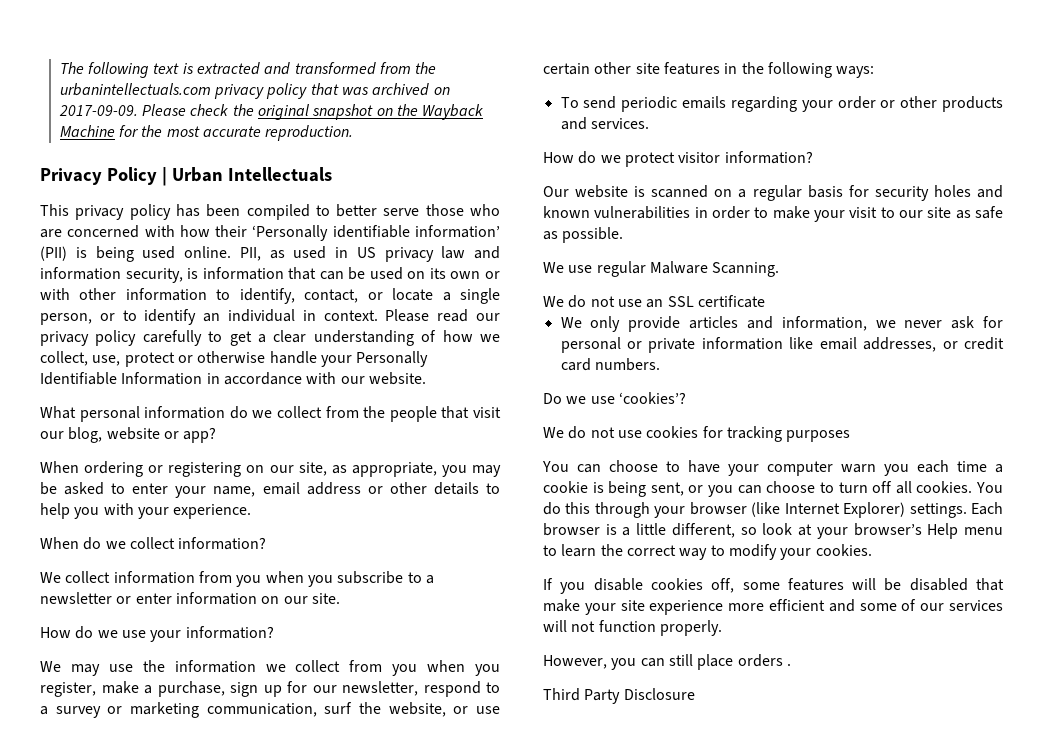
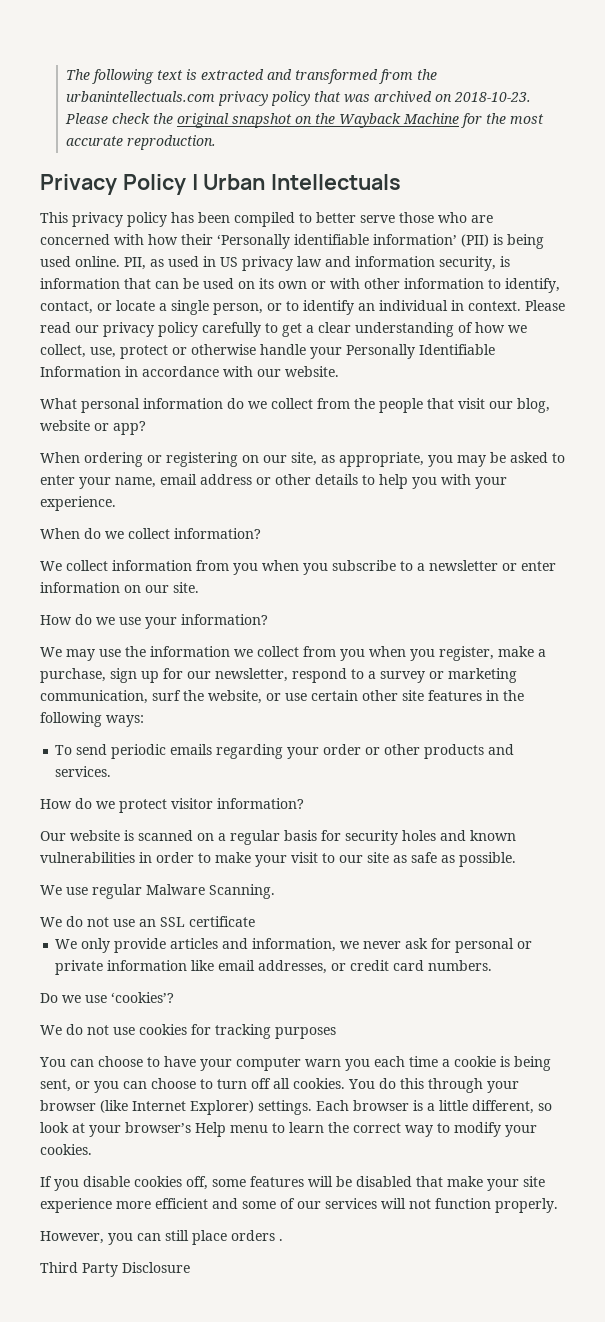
- The following text is extracted and transformed from the urbanintellectuals.com privacy policy that was archived on 2017-09-09.
+ The following text is extracted and transformed from the urbanintellectuals.com privacy policy that was archived on 2018-10-23.

